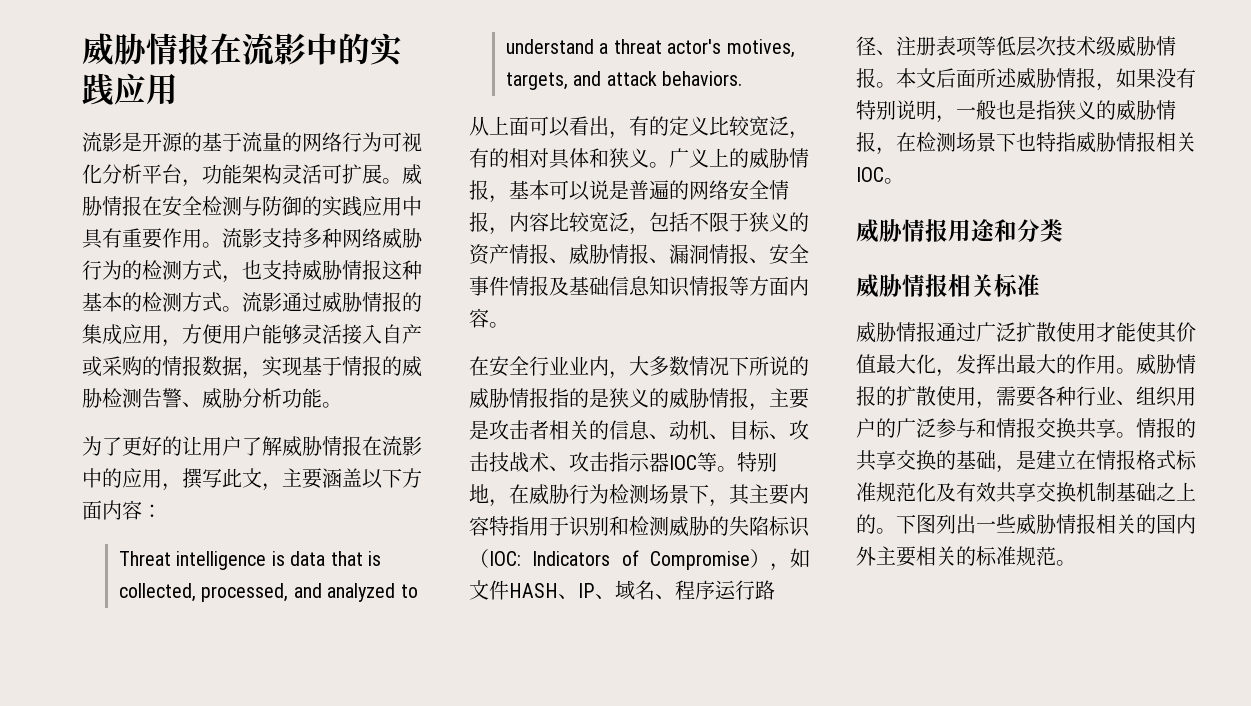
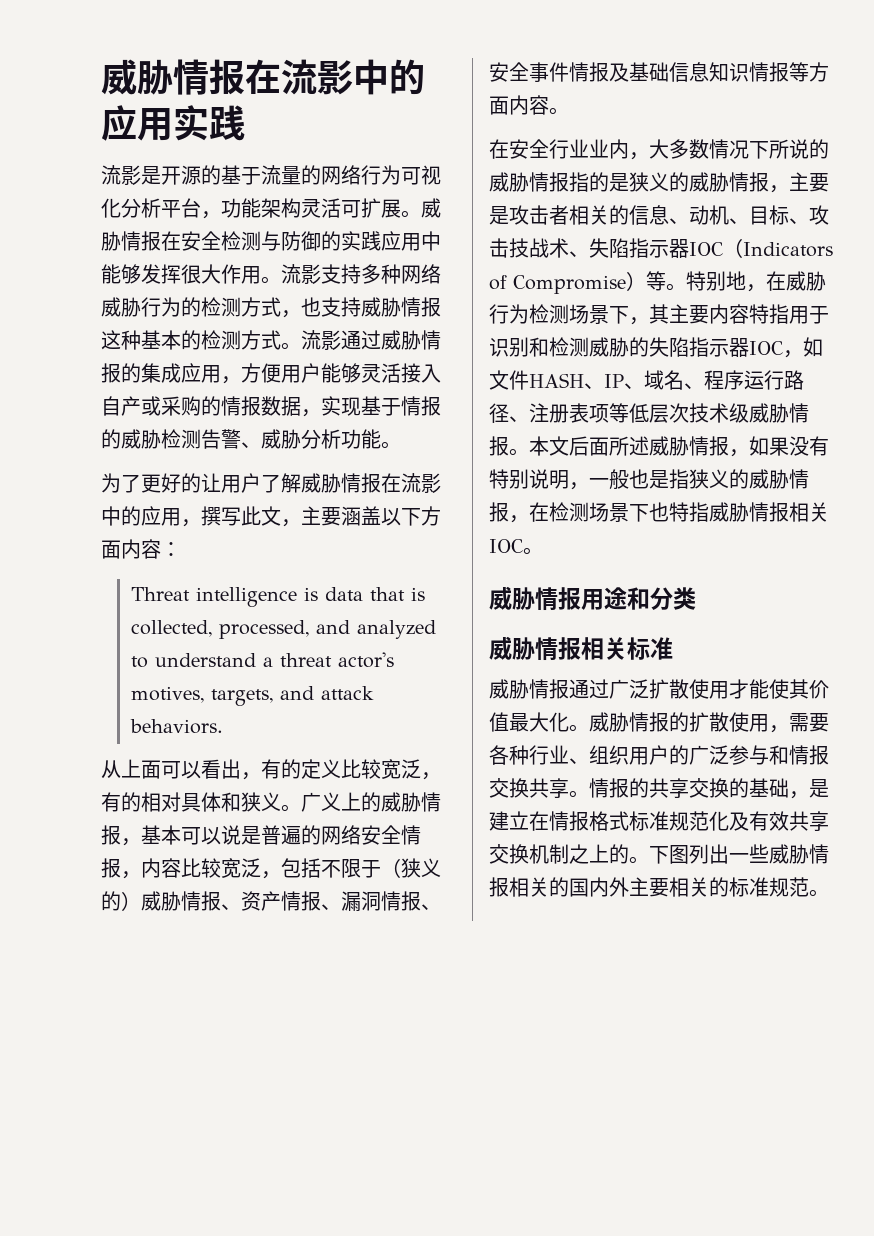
- 威胁情报在流影中的实践应用
+ 威胁情报在流影中的应用实践
- 威胁情报在安全检测与防御的实践应用中具有重要作用。
+ 威胁情报在安全检测与防御的实践应用中能够发挥很大作用。
- 广义上的威胁情报，基本可以说是普遍的网络安全情报，内容比较宽泛，包括不限于狭义的资产情报、威胁情报、漏洞情报、安全事件情报及基础信息知识情报等方面内容。
+ 广义上的威胁情报，基本可以说是普遍的网络安全情报，内容比较宽泛，包括不限于（狭义的）威胁情报、资产情报、漏洞情报、安全事件情报及基础信息知识情报等方面内容。
- 在安全行业业内，大多数情况下所说的威胁情报指的是狭义的威胁情报，主要是攻击者相关的信息、动机、目标、攻击技战术、攻击指示器IOC等。
+ 在安全行业业内，大多数情况下所说的威胁情报指的是狭义的威胁情报，主要是攻击者相关的信息、动机、目标、攻击技战术、失陷指示器IOC（Indicators of Compromise）等。
- 特别地，在威胁行为检测场景下，其主要内容特指用于识别和检测威胁的失陷标识（IOC: Indicators of Compromise），如文件HASH、IP、域名、程序运行路径、注册表项等低层次技术级威胁情报。
+ 特别地，在威胁行为检测场景下，其主要内容特指用于识别和检测威胁的失陷指示器IOC，如文件HASH、IP、域名、程序运行路径、注册表项等低层次技术级威胁情报。
- 威胁情报通过广泛扩散使用才能使其价值最大化，发挥出最大的作用。
+ 威胁情报通过广泛扩散使用才能使其价值最大化。
- 情报的共享交换的基础，是建立在情报格式标准规范化及有效共享交换机制基础之上的。
+ 情报的共享交换的基础，是建立在情报格式标准规范化及有效共享交换机制之上的。

